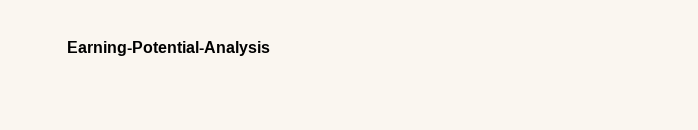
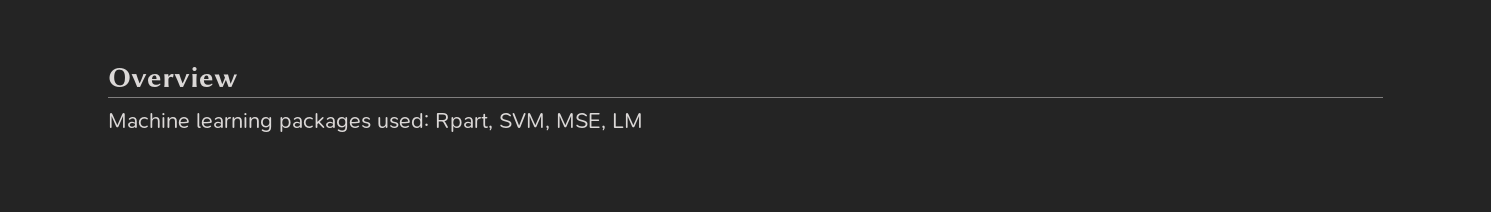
- Earning-Potential-Analysis
+ Overview
+ Machine learning packages used: Rpart, SVM, MSE, LM

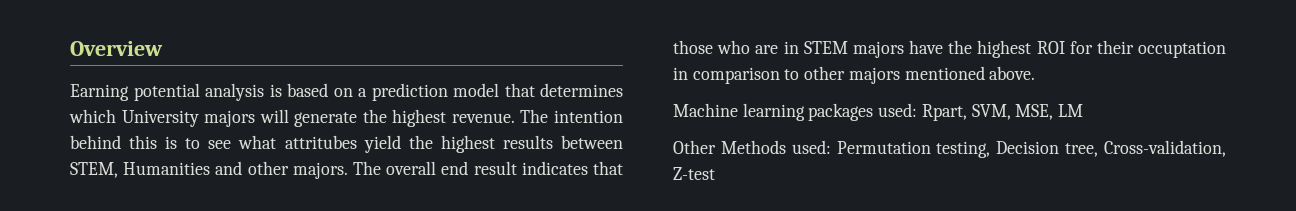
+ Earning potential analysis is based on a prediction model that determines which University majors will generate the highest revenue. The intention behind this is to see what attritubes yield the highest results between STEM, Humanities and other majors. The overall end result indicates that those who are in STEM majors have the highest ROI for their occuptation in comparison to other majors mentioned above.
+ Other Methods used: Permutation testing, Decision tree, Cross-validation, Z-test

